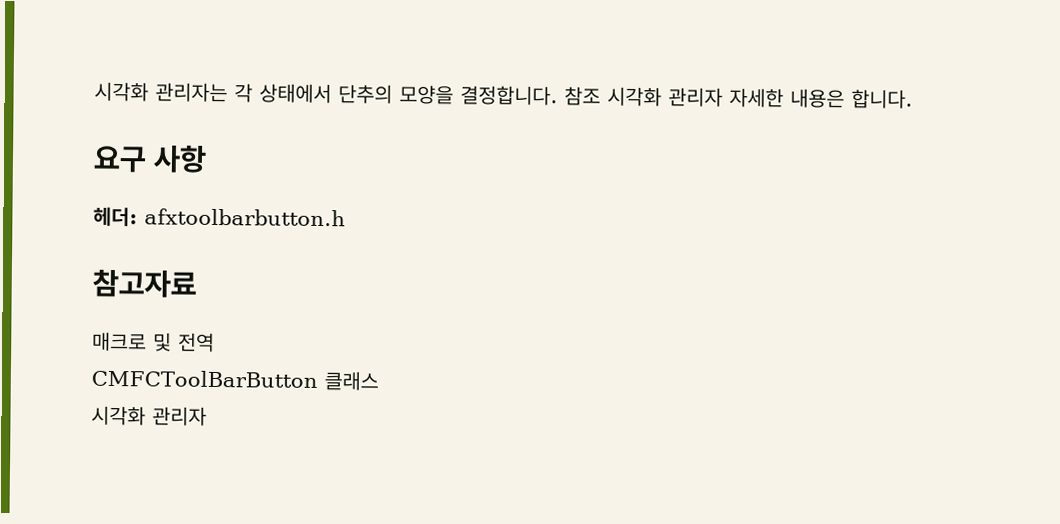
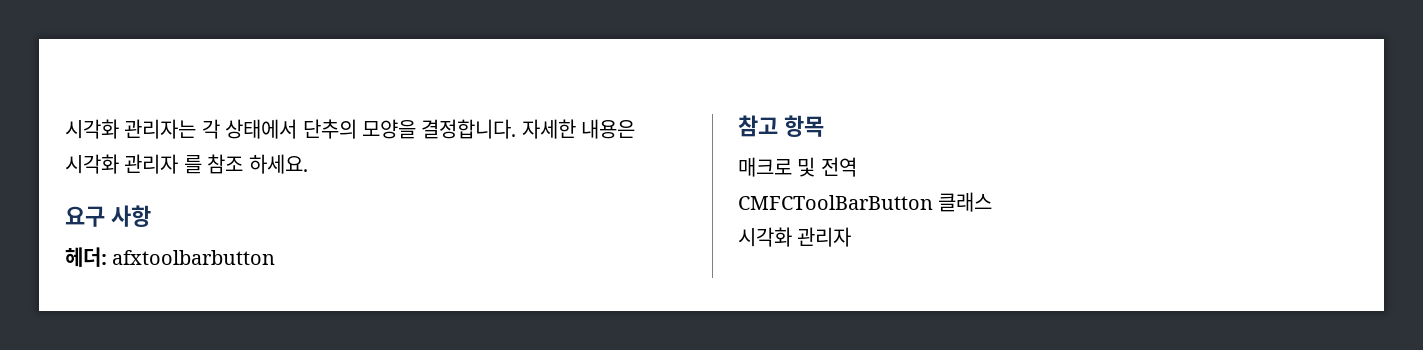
- 참조 시각화 관리자 자세한 내용은 합니다.
+ 자세한 내용은 시각화 관리자 를 참조 하세요.
- 헤더: afxtoolbarbutton.h
- 참고자료
+ 헤더: afxtoolbarbutton
+ 참고 항목

